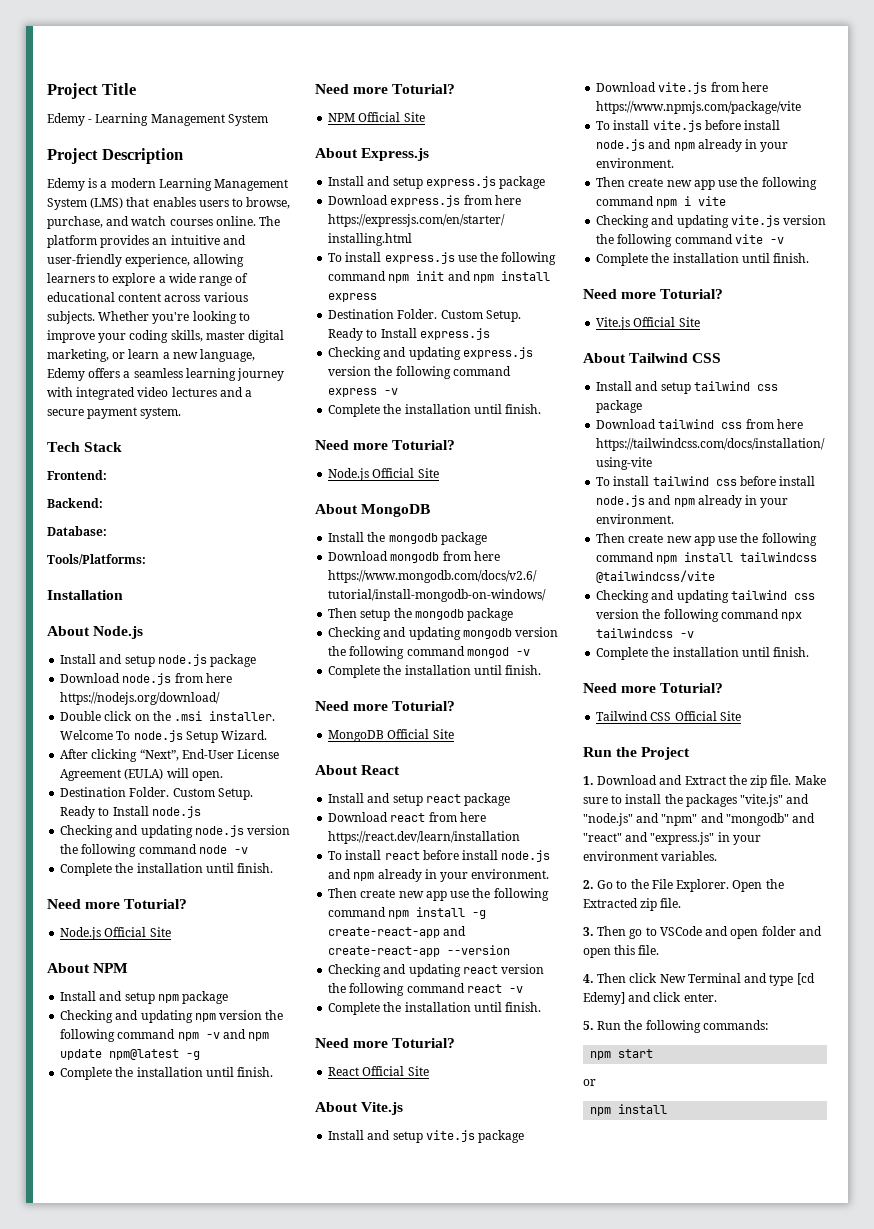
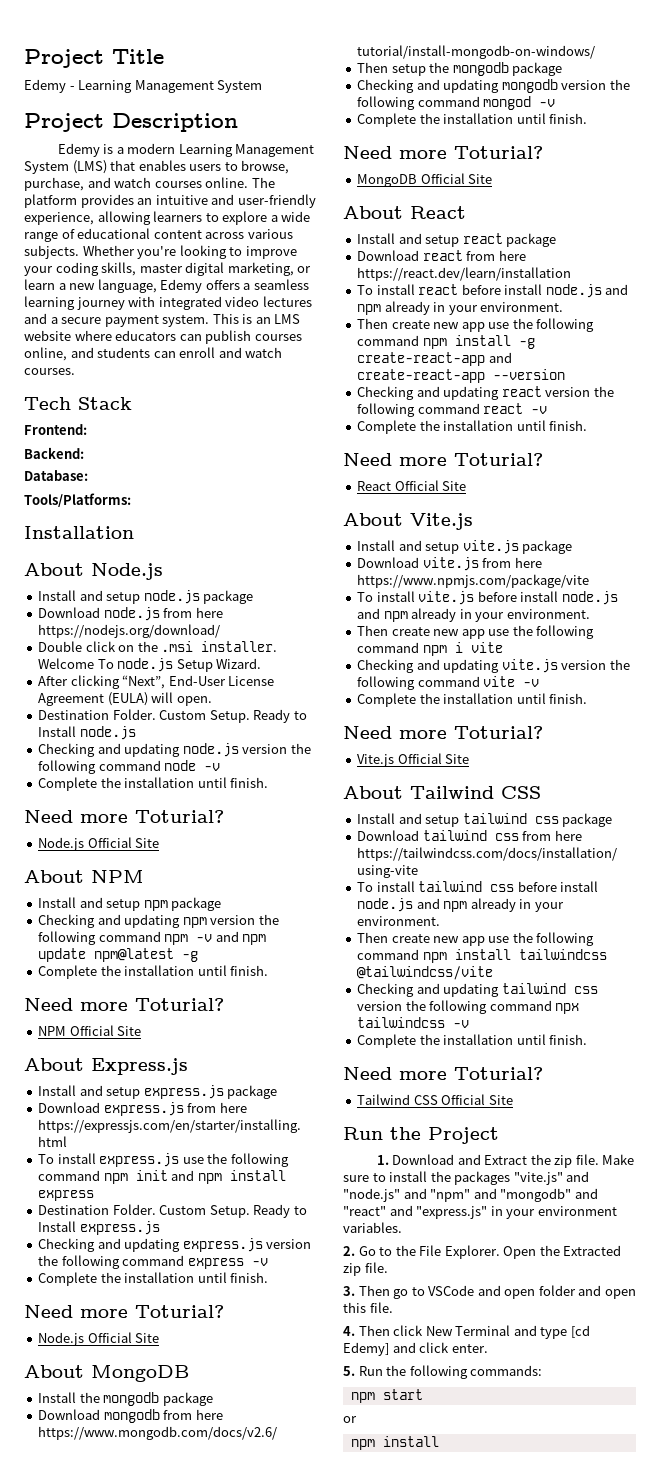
+ This is an LMS website where educators can publish courses online, and students can enroll and watch courses.

